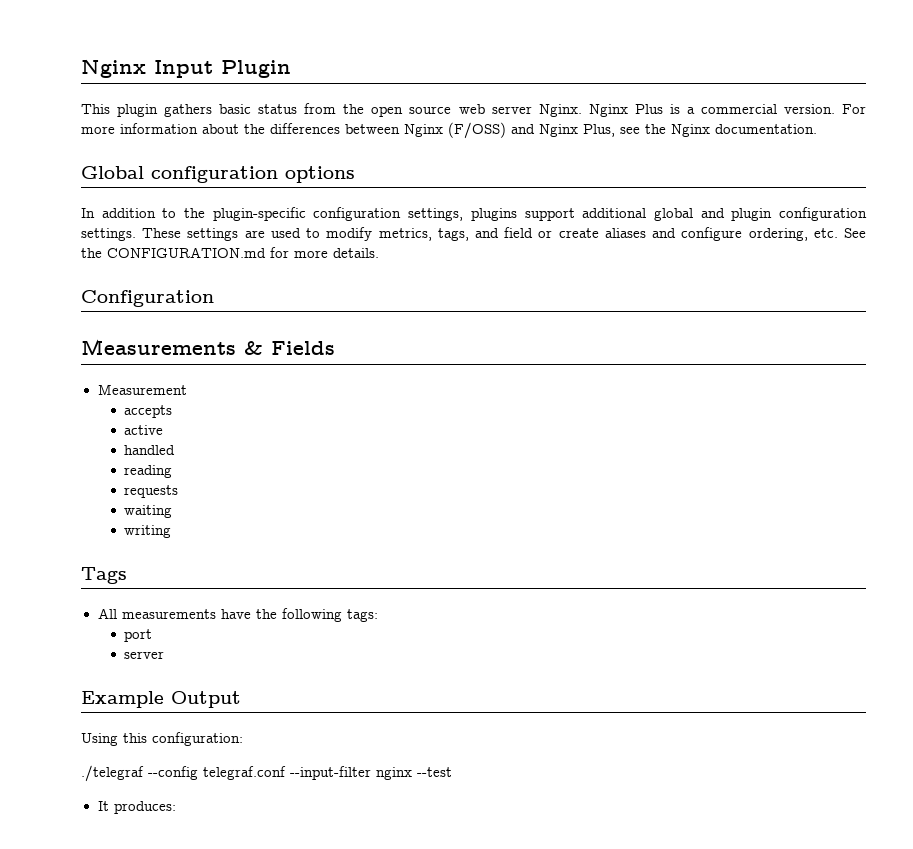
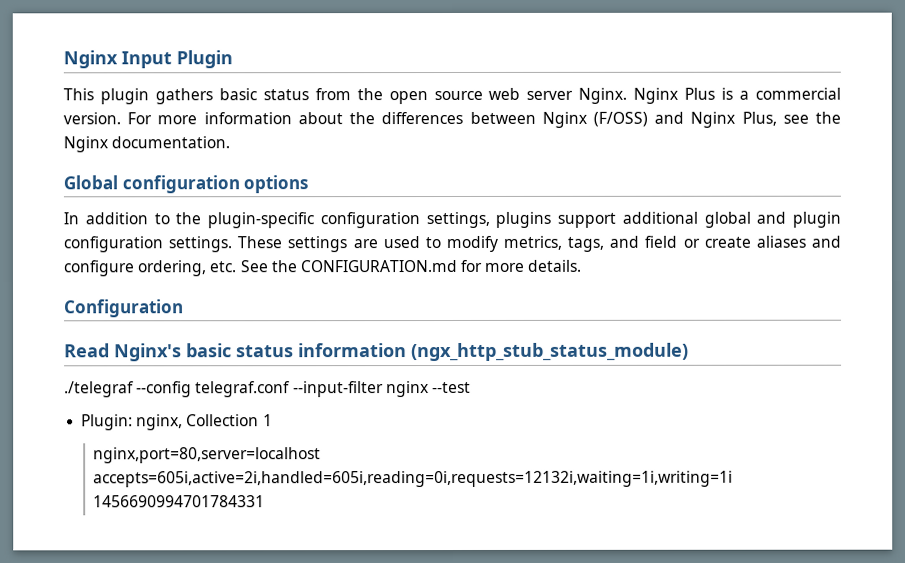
- Measurements & Fields
- Measurement
- accepts
- active
- handled
- reading
- requests
- waiting
- writing
- Tags
- All measurements have the following tags:
- port
- server
- Example Output
- Using this configuration:
+ Read Nginx's basic status information (ngx_http_stub_status_module)
- It produces:
+ Plugin: nginx, Collection 1
+ nginx,port=80,server=localhost accepts=605i,active=2i,handled=605i,reading=0i,requests=12132i,waiting=1i,writing=1i 1456690994701784331

